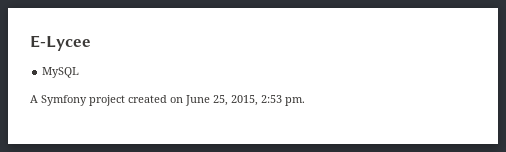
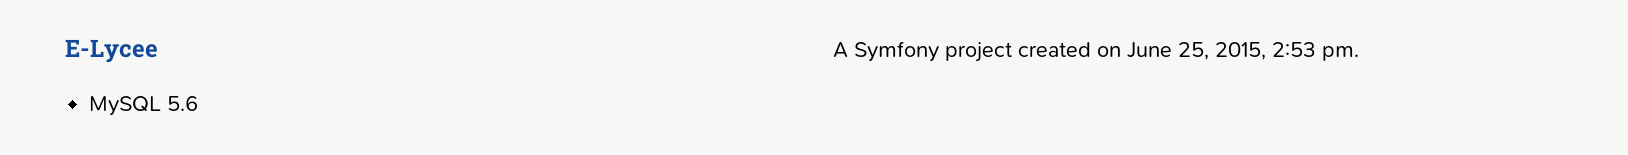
- MySQL
+ MySQL 5.6

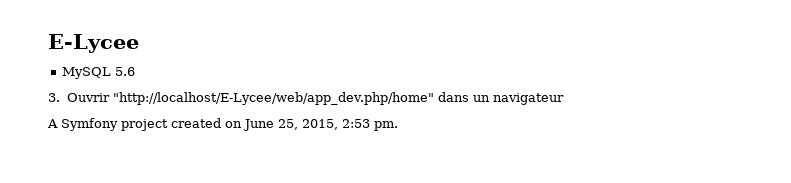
+ 3. Ouvrir "http://localhost/E-Lycee/web/app_dev.php/home" dans un navigateur

